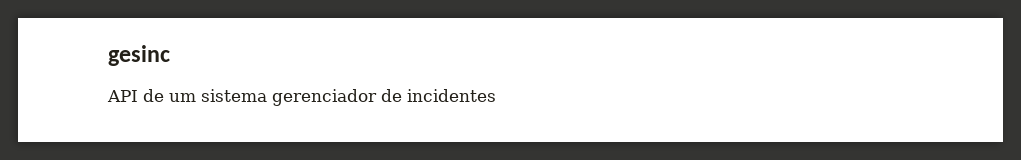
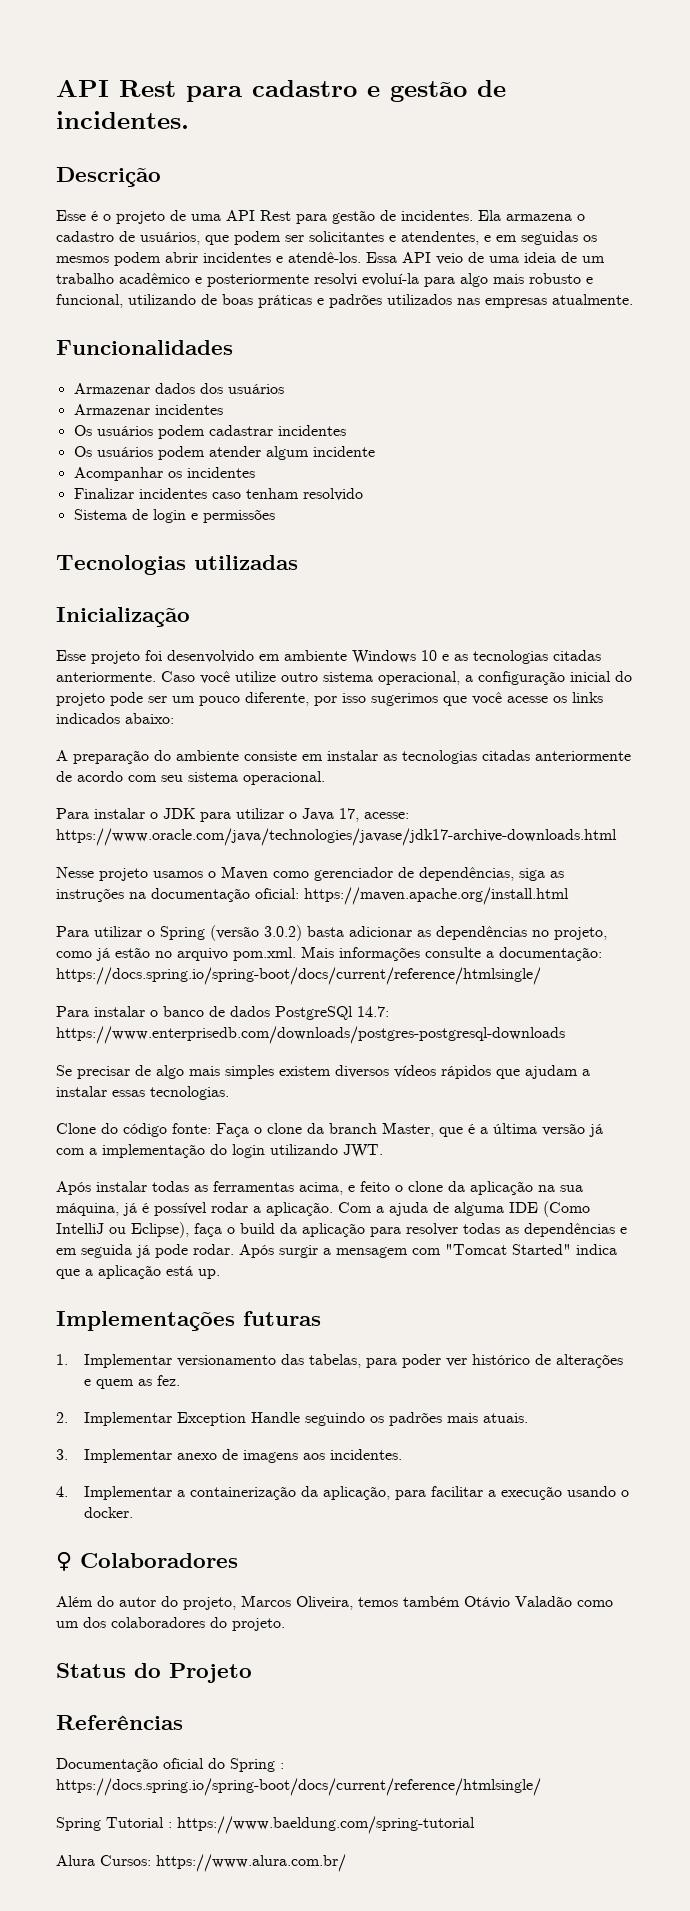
- gesinc
- API de um sistema gerenciador de incidentes
+ API Rest para cadastro e gestão de incidentes.
+ Descrição
+ Esse é o projeto de uma API Rest para gestão de incidentes. Ela armazena o cadastro de usuários, que podem ser solicitantes e atendentes, e em seguidas os mesmos podem abrir incidentes e atendê-los. Essa API veio de uma ideia de um trabalho acadêmico e posteriormente resolvi evoluí-la para algo mais robusto e funcional, utilizando de boas práticas e padrões utilizados nas empresas atualmente.
+ Funcionalidades
+ Armazenar dados dos usuários
+ Armazenar incidentes
+ Os usuários podem cadastrar incidentes
+ Os usuários podem atender algum incidente
+ Acompanhar os incidentes
+ Finalizar incidentes caso tenham resolvido
+ Sistema de login e permissões
+ Tecnologias utilizadas
+ Inicialização
+ Esse projeto foi desenvolvido em ambiente Windows 10 e as tecnologias citadas anteriormente. Caso você utilize outro sistema operacional, a configuração inicial do projeto pode ser um pouco diferente, por isso sugerimos que você acesse os links indicados abaixo:
+ A preparação do ambiente consiste em instalar as tecnologias citadas anteriormente de acordo com seu sistema operacional.
+ Para instalar o JDK para utilizar o Java 17, acesse: https://www.oracle.com/java/technologies/javase/jdk17-archive-downloads.html
+ Nesse projeto usamos o Maven como gerenciador de dependências, siga as instruções na documentação oficial: https://maven.apache.org/install.html
+ Para utilizar o Spring (versão 3.0.2) basta adicionar as dependências no projeto, como já estão no arquivo pom.xml. Mais informações consulte a documentação: https://docs.spring.io/spring-boot/docs/current/reference/htmlsingle/
+ Para instalar o banco de dados PostgreSQl 14.7: https://www.enterprisedb.com/downloads/postgres-postgresql-downloads
+ Se precisar de algo mais simples existem diversos vídeos rápidos que ajudam a instalar essas tecnologias.
+ Clone do código fonte: Faça o clone da branch Master, que é a última versão já com a implementação do login utilizando JWT.
+ Após instalar todas as ferramentas acima, e feito o clone da aplicação na sua máquina, já é possível rodar a aplicação. Com a ajuda de alguma IDE (Como IntelliJ ou Eclipse), faça o build da aplicação para resolver todas as dependências e em seguida já pode rodar. Após surgir a mensagem com "Tomcat Started" indica que a aplicação está up.
+ Implementações futuras
+ 1. Implementar versionamento das tabelas, para poder ver histórico de alterações e quem as fez.
+ 2. Implementar Exception Handle seguindo os padrões mais atuais.
+ 3. Implementar anexo de imagens aos incidentes.
+ 4. Implementar a containerização da aplicação, para facilitar a execução usando o docker.
+ ♀ Colaboradores
+ Além do autor do projeto, Marcos Oliveira, temos também Otávio Valadão como um dos colaboradores do projeto.
+ Status do Projeto
+ Referências
+ Documentação oficial do Spring : https://docs.spring.io/spring-boot/docs/current/reference/htmlsingle/
+ Spring Tutorial : https://www.baeldung.com/spring-tutorial
+ Alura Cursos: https://www.alura.com.br/

